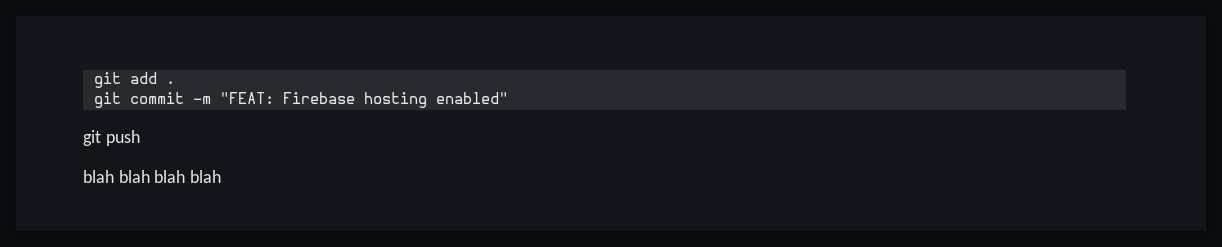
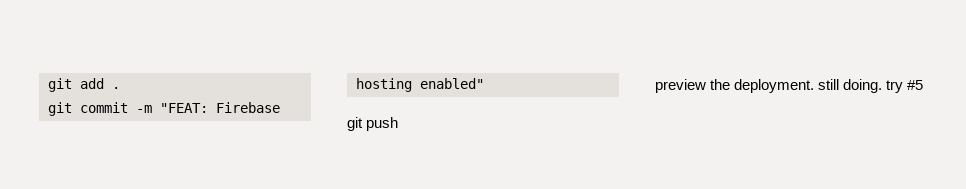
- blah blah blah blah
+ preview the deployment. still doing. try #5

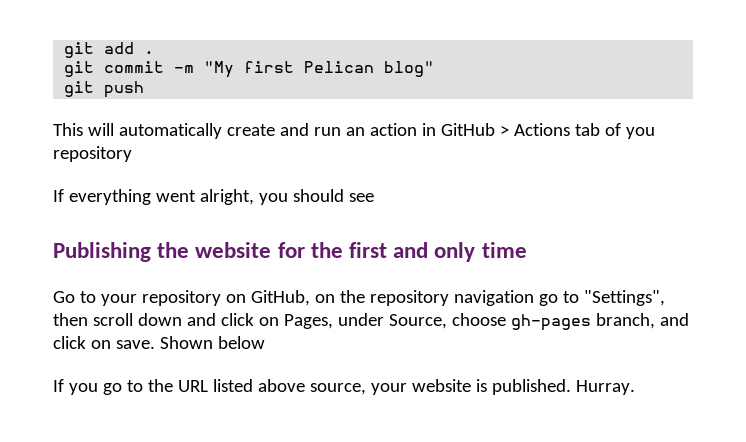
- git commit -m "FEAT: Firebase hosting enabled"
+ git commit -m "My first Pelican blog"
  git push
- preview the deployment. still doing. try #5
+ This will automatically create and run an action in GitHub > Actions tab of you repository
+ If everything went alright, you should see
+ Publishing the website for the first and only time
+ Go to your repository on GitHub, on the repository navigation go to "Settings", then scroll down and click on Pages, under Source, choose gh-pages branch, and click on save. Shown below
+ If you go to the URL listed above source, your website is published. Hurray.

